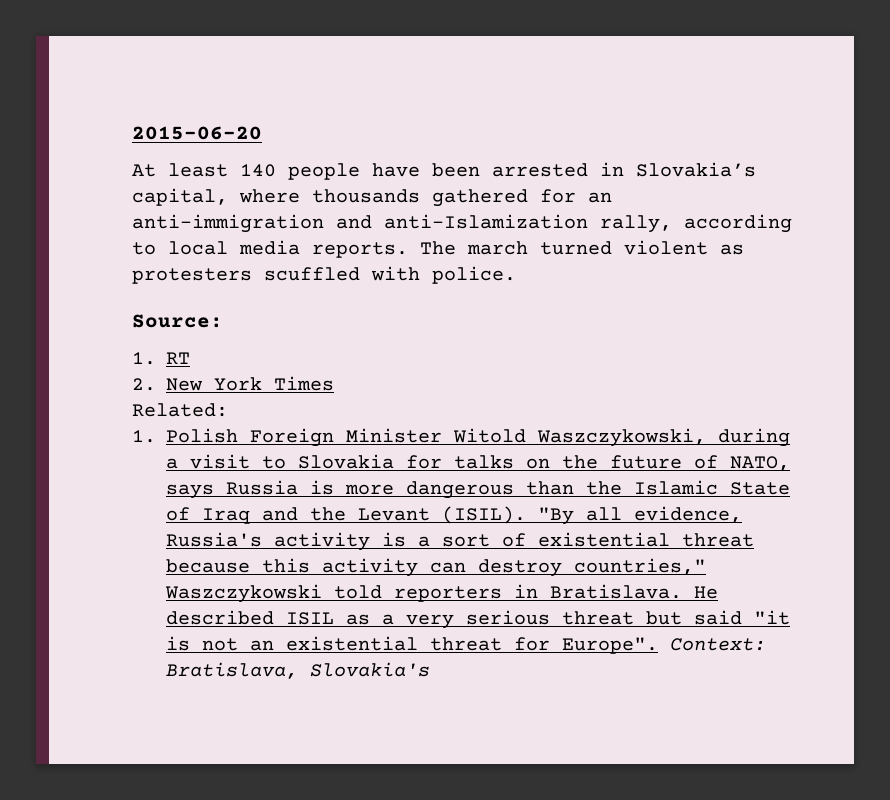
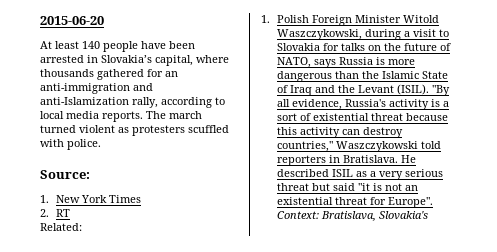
- 1. RT
- 2. New York Times
+ 1. New York Times
+ 2. RT

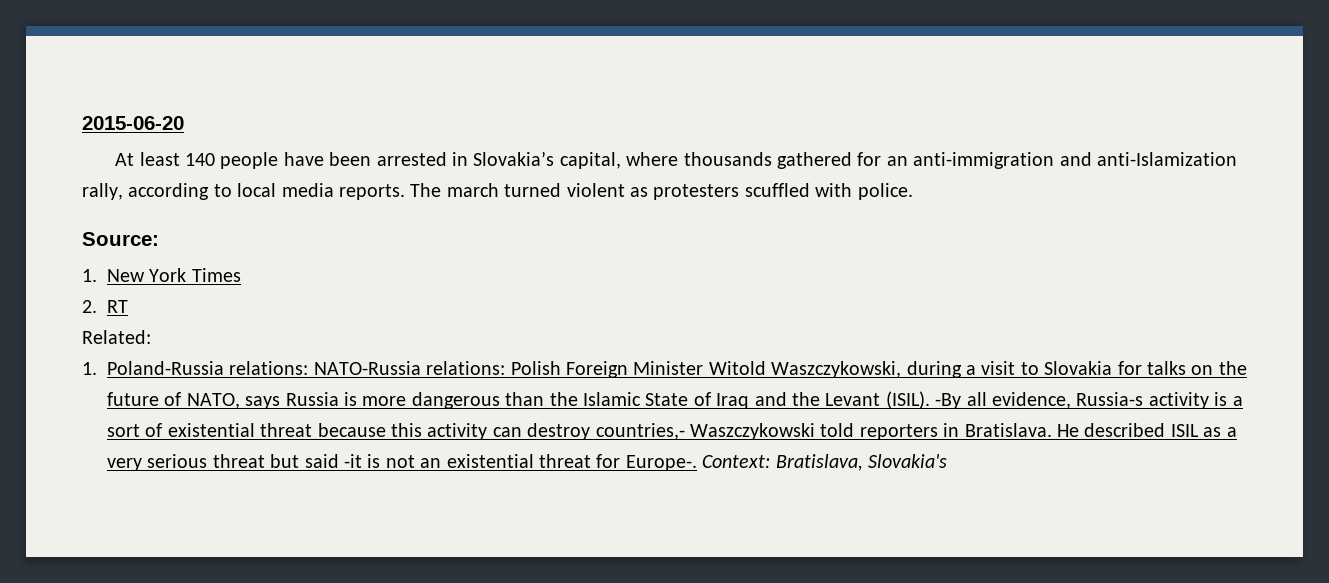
- 1. Polish Foreign Minister Witold Waszczykowski, during a visit to Slovakia for talks on the future of NATO, says Russia is more dangerous than the Islamic State of Iraq and the Levant (ISIL).
+ 1. Poland-Russia relations: NATO-Russia relations: Polish Foreign Minister Witold Waszczykowski, during a visit to Slovakia for talks on the future of NATO, says Russia is more dangerous than the Islamic State of Iraq and the Levant (ISIL).
- "By all evidence, Russia's activity is a sort of existential threat because this activity can destroy countries," Waszczykowski told reporters in Bratislava.
+ -By all evidence, Russia-s activity is a sort of existential threat because this activity can destroy countries,- Waszczykowski told reporters in Bratislava.
- He described ISIL as a very serious threat but said "it is not an existential threat for Europe".
+ He described ISIL as a very serious threat but said -it is not an existential threat for Europe-.

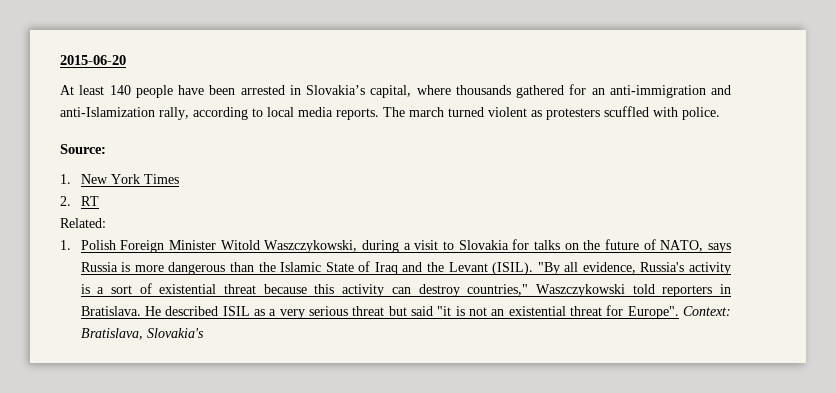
- 1. Poland-Russia relations: NATO-Russia relations: Polish Foreign Minister Witold Waszczykowski, during a visit to Slovakia for talks on the future of NATO, says Russia is more dangerous than the Islamic State of Iraq and the Levant (ISIL).
+ 1. Polish Foreign Minister Witold Waszczykowski, during a visit to Slovakia for talks on the future of NATO, says Russia is more dangerous than the Islamic State of Iraq and the Levant (ISIL).
- -By all evidence, Russia-s activity is a sort of existential threat because this activity can destroy countries,- Waszczykowski told reporters in Bratislava.
+ "By all evidence, Russia's activity is a sort of existential threat because this activity can destroy countries," Waszczykowski told reporters in Bratislava.
- He described ISIL as a very serious threat but said -it is not an existential threat for Europe-.
+ He described ISIL as a very serious threat but said "it is not an existential threat for Europe".

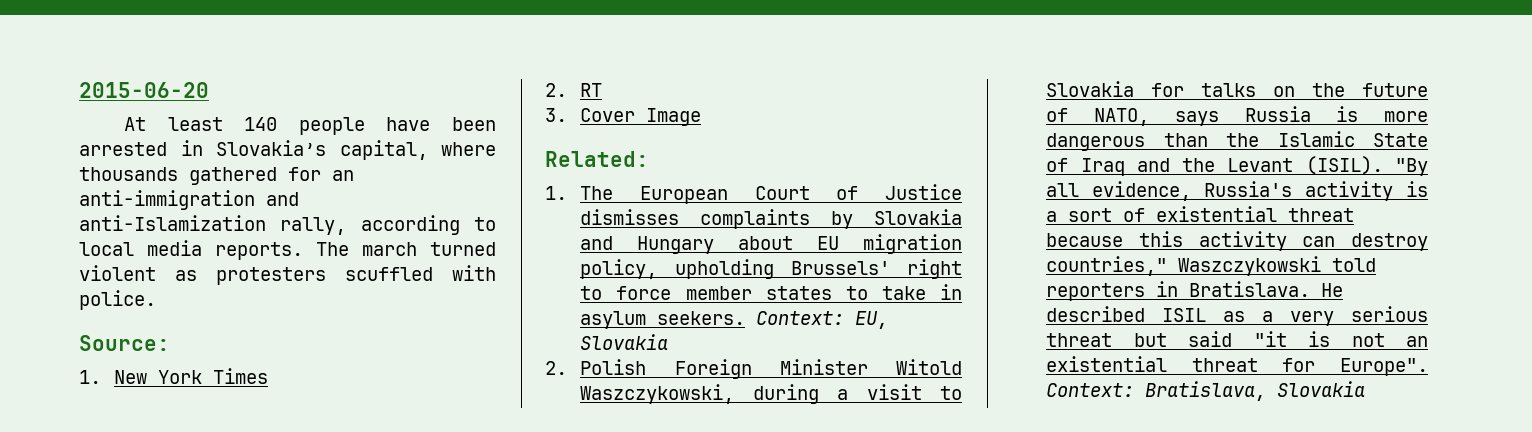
+ 3. Cover Image
  Related:
- 1. Polish Foreign Minister Witold Waszczykowski, during a visit to Slovakia for talks on the future of NATO, says Russia is more dangerous than the Islamic State of Iraq and the Levant (ISIL).
+ 1. The European Court of Justice dismisses complaints by Slovakia and Hungary about EU migration policy, upholding Brussels' right to force member states to take in asylum seekers. Context: EU, Slovakia
+ 2. Polish Foreign Minister Witold Waszczykowski, during a visit to Slovakia for talks on the future of NATO, says Russia is more dangerous than the Islamic State of Iraq and the Levant (ISIL).
- Context: Bratislava, Slovakia's
+ Context: Bratislava, Slovakia

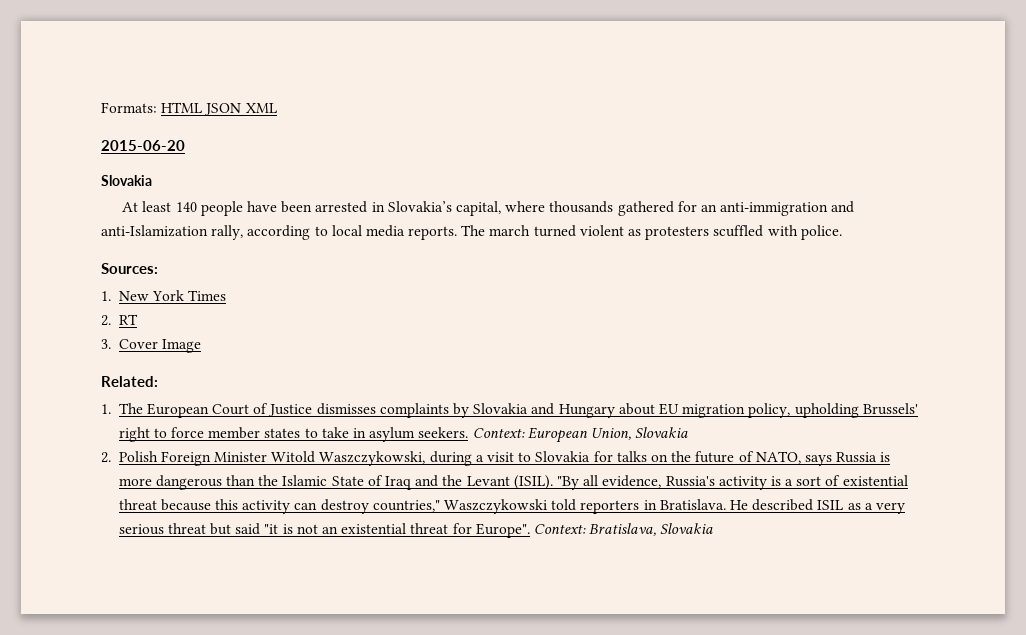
+ Formats: HTML JSON XML
  2015-06-20
+ Slovakia
- Source:
+ Sources:
- Context: EU, Slovakia
+ Context: European Union, Slovakia

